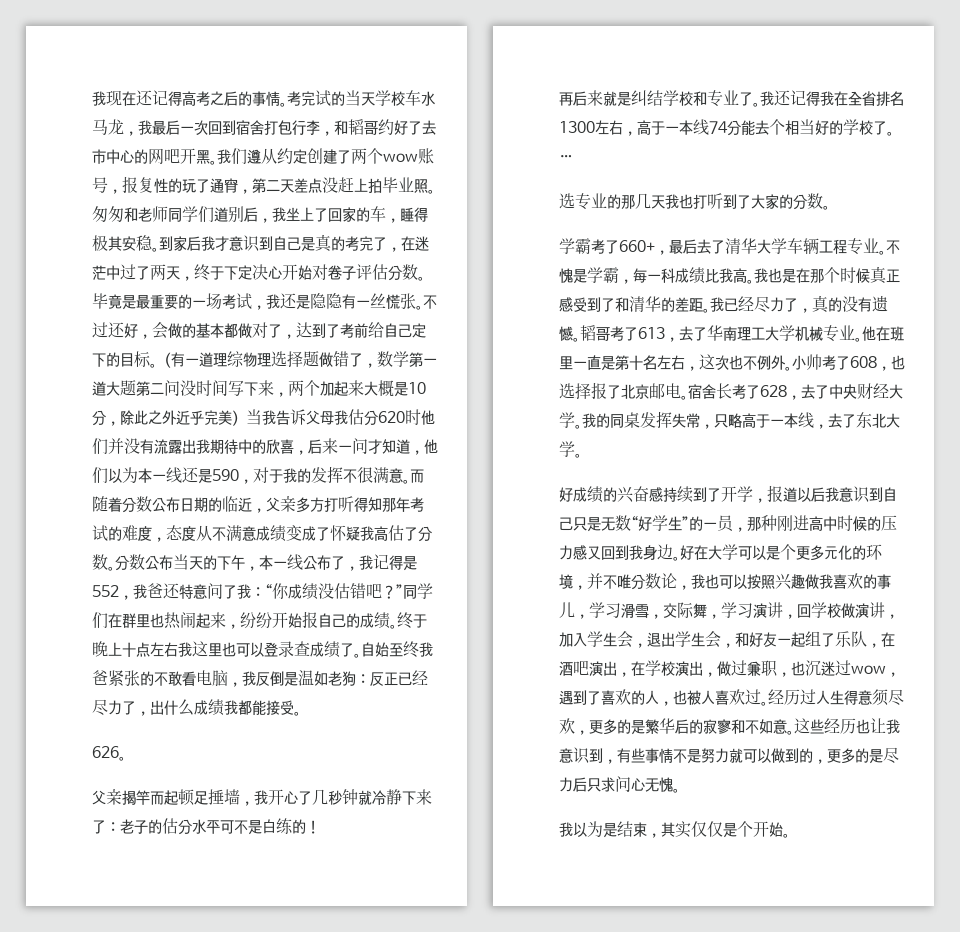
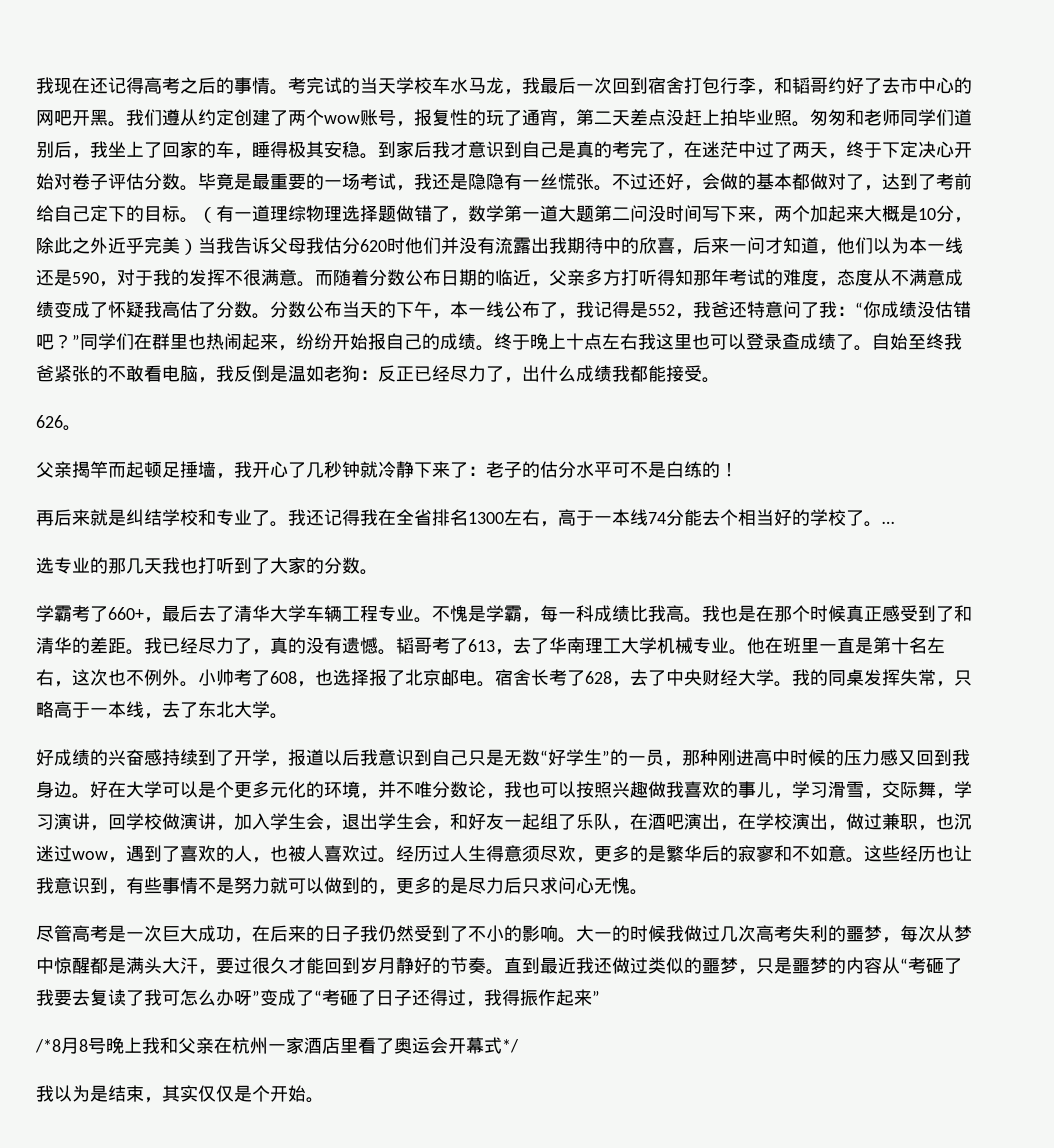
+ 尽管高考是一次巨大成功，在后来的日子我仍然受到了不小的影响。大一的时候我做过几次高考失利的噩梦，每次从梦中惊醒都是满头大汗，要过很久才能回到岁月静好的节奏。直到最近我还做过类似的噩梦，只是噩梦的内容从“考砸了我要去复读了我可怎么办呀”变成了“考砸了日子还得过，我得振作起来”
+ /*8月8号晚上我和父亲在杭州一家酒店里看了奥运会开幕式*/

